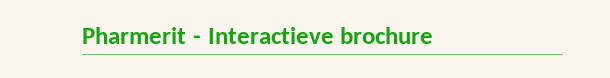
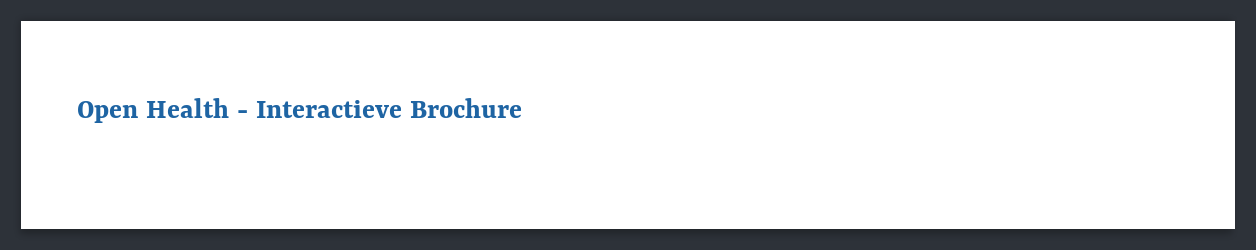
- Pharmerit - Interactieve brochure
+ Open Health - Interactieve Brochure

